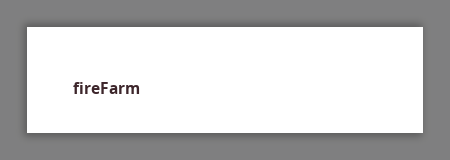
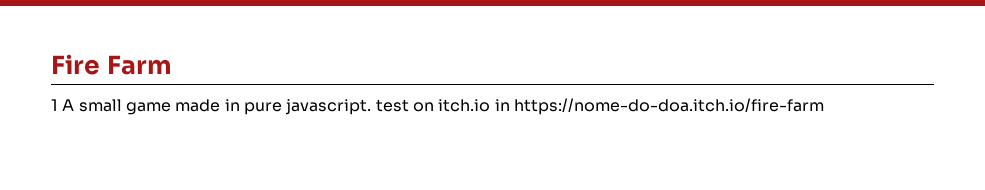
- fireFarm
+ Fire Farm
+ 1 A small game made in pure javascript. test on itch.io in https://nome-do-doa.itch.io/fire-farm

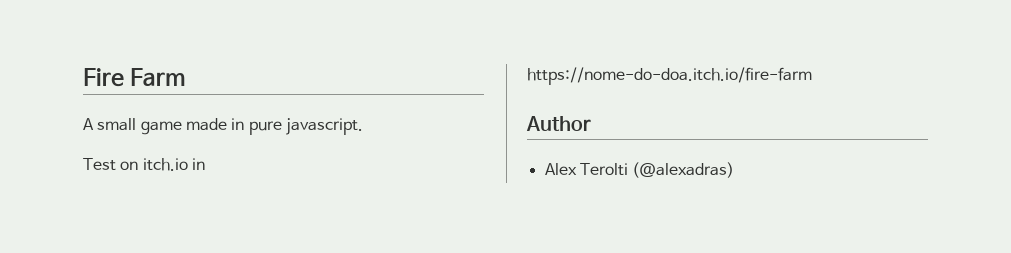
- 1 A small game made in pure javascript. test on itch.io in https://nome-do-doa.itch.io/fire-farm
+ A small game made in pure javascript.
+ Test on itch.io in https://nome-do-doa.itch.io/fire-farm
+ Author
+ Alex Terolti (@alexadras)

